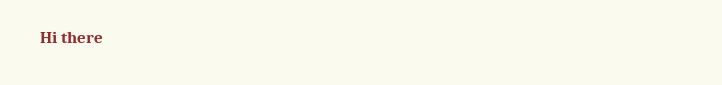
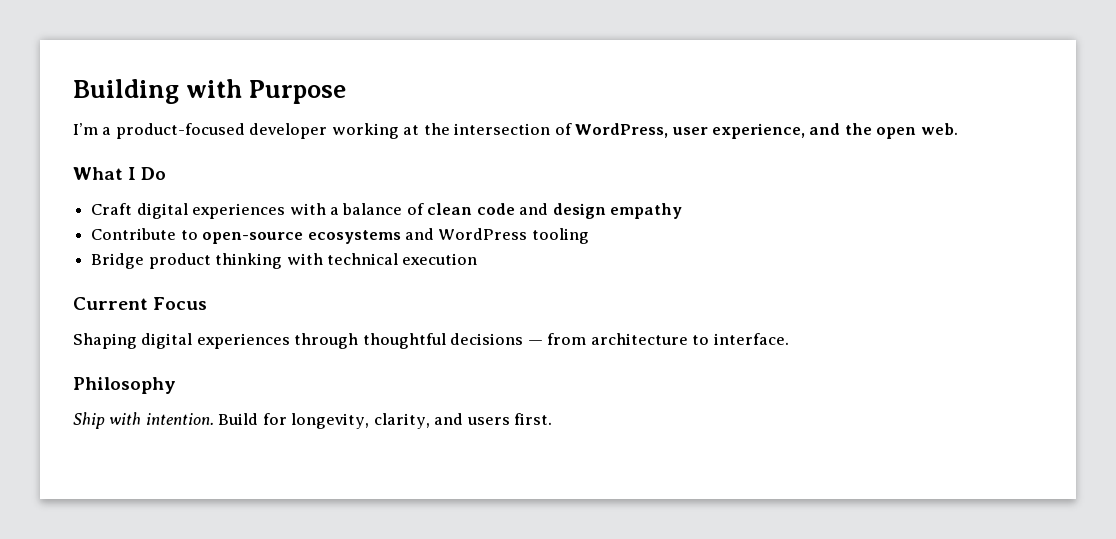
- Hi there
+ Building with Purpose
+ I’m a product-focused developer working at the intersection of WordPress, user experience, and the open web.
+ What I Do
+ Craft digital experiences with a balance of clean code and design empathy
+ Contribute to open-source ecosystems and WordPress tooling
+ Bridge product thinking with technical execution
+ Current Focus
+ Shaping digital experiences through thoughtful decisions — from architecture to interface.
+ Philosophy
+ Ship with intention. Build for longevity, clarity, and users first.

